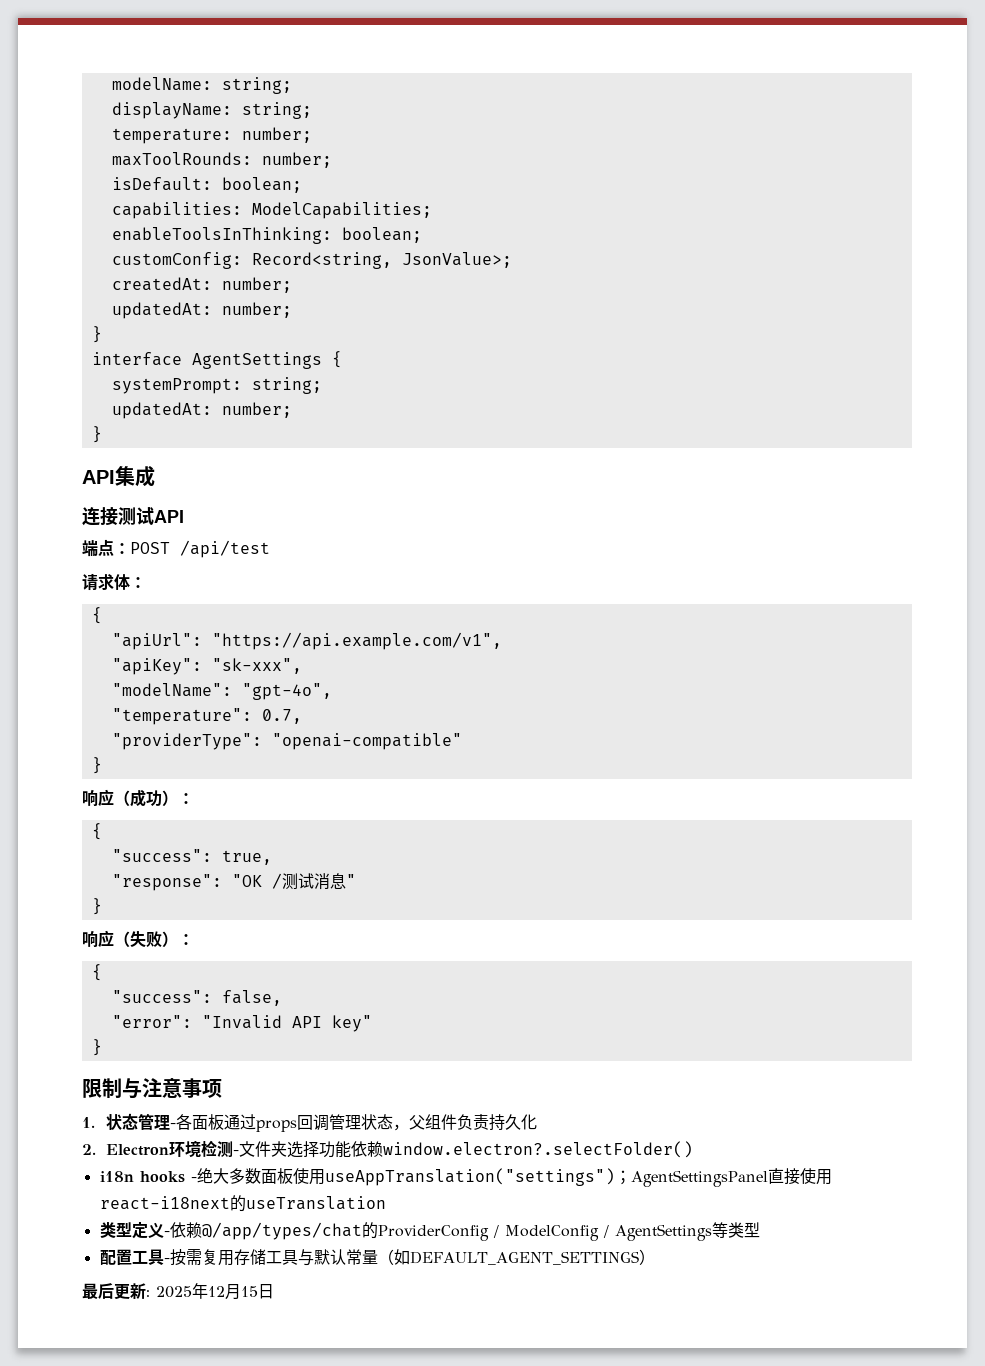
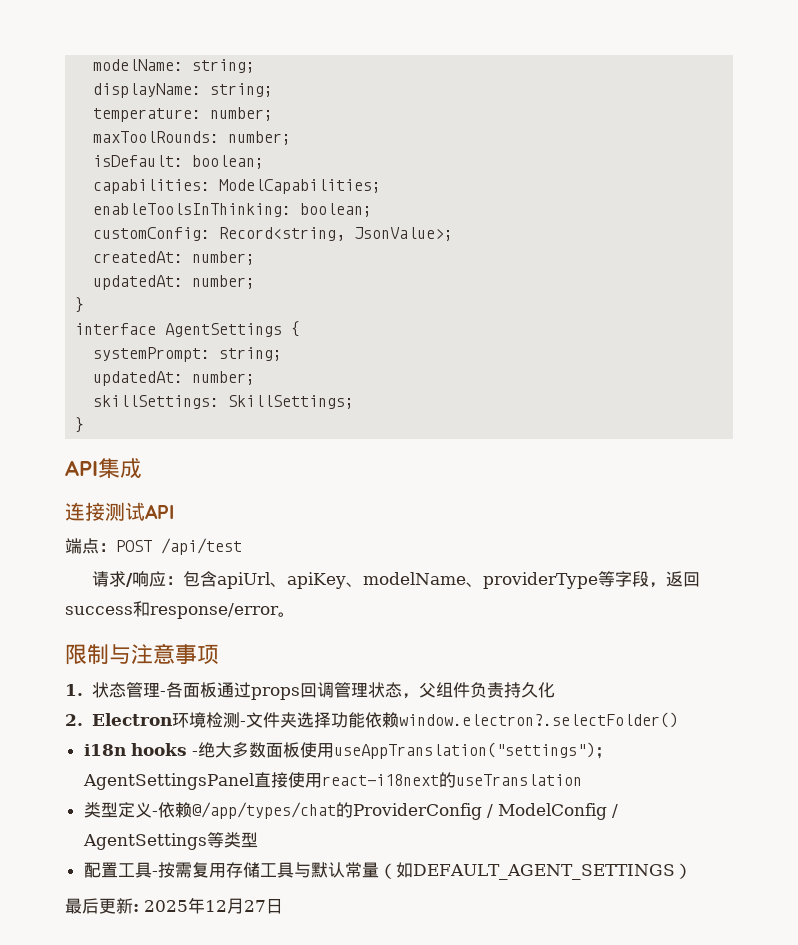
+ skillSettings: SkillSettings;
- 请求体：
- {
- "apiUrl": "https://api.example.com/v1",
- "apiKey": "sk-xxx",
- "modelName": "gpt-4o",
- "temperature": 0.7,
- "providerType": "openai-compatible"
- }
- 响应（成功）：
- {
- "success": true,
- "response": "OK /测试消息"
- }
- 响应（失败）：
- {
- "success": false,
- "error": "Invalid API key"
- }
+ 请求/响应：包含apiUrl、apiKey、modelName、providerType等字段，返回success和response/error。
- 最后更新: 2025年12月15日
+ 最后更新: 2025年12月27日

